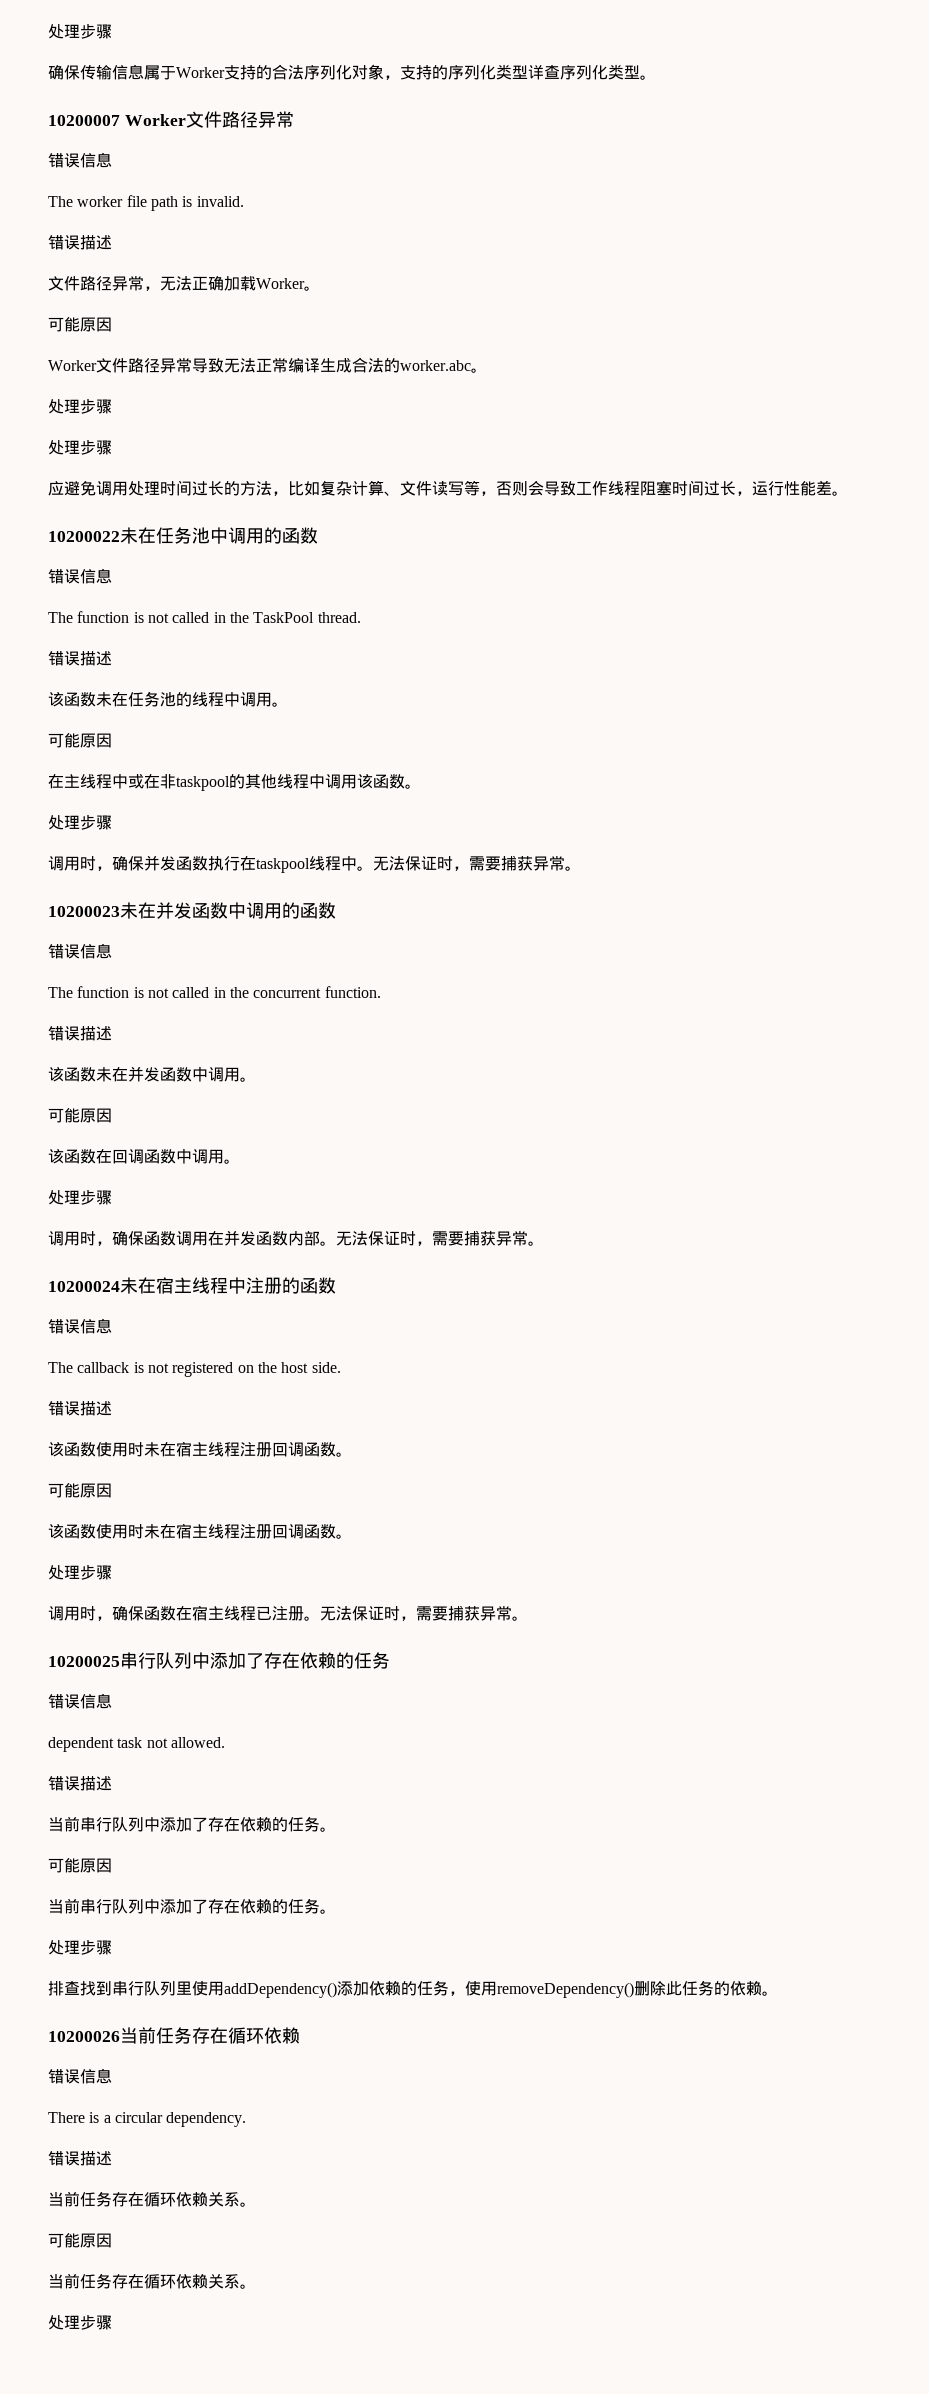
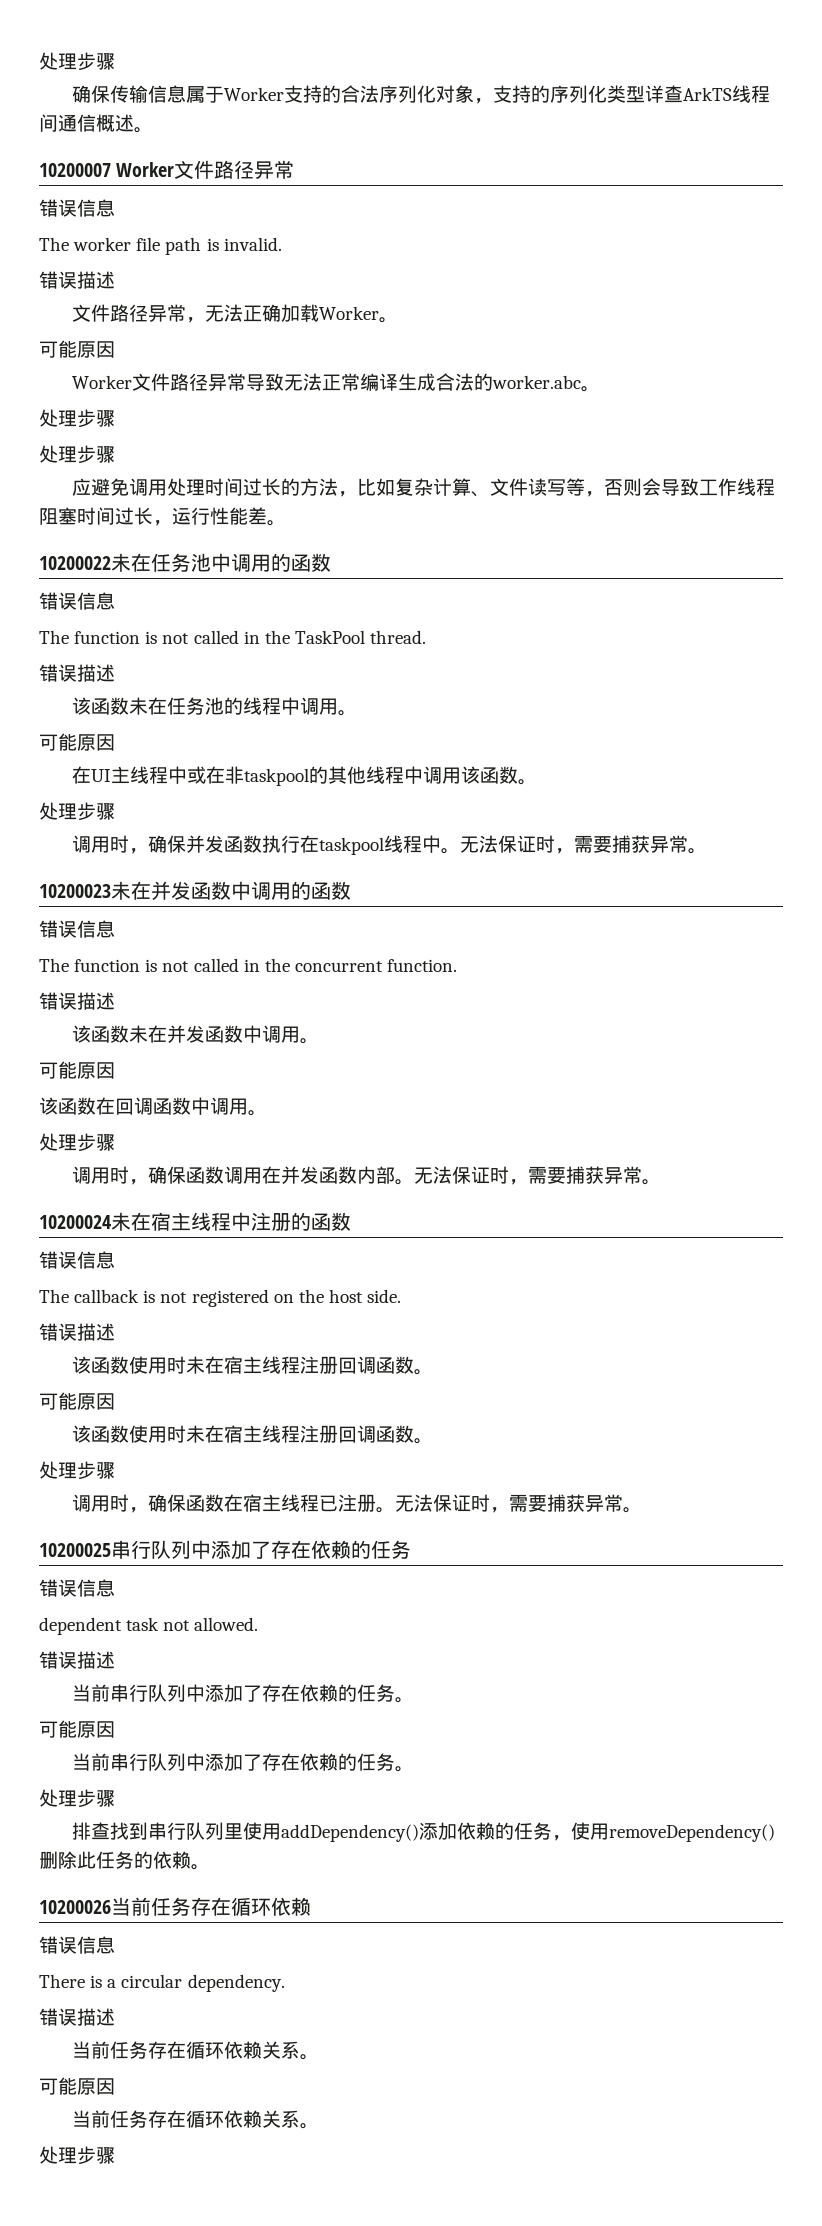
- 确保传输信息属于Worker支持的合法序列化对象，支持的序列化类型详查序列化类型。
+ 确保传输信息属于Worker支持的合法序列化对象，支持的序列化类型详查ArkTS线程间通信概述。
- 在主线程中或在非taskpool的其他线程中调用该函数。
+ 在UI主线程中或在非taskpool的其他线程中调用该函数。

